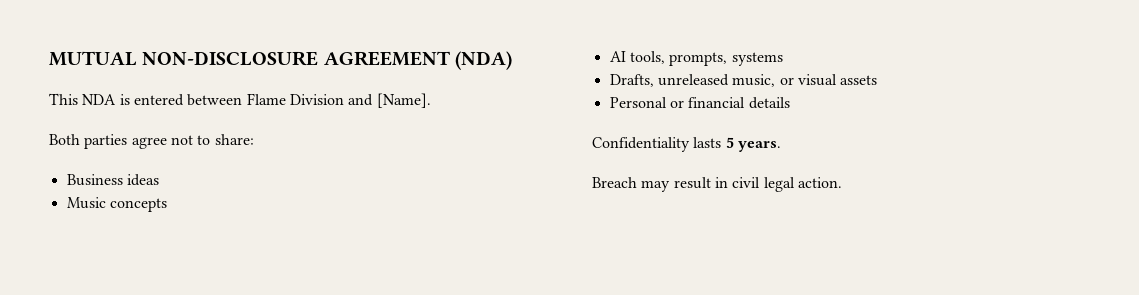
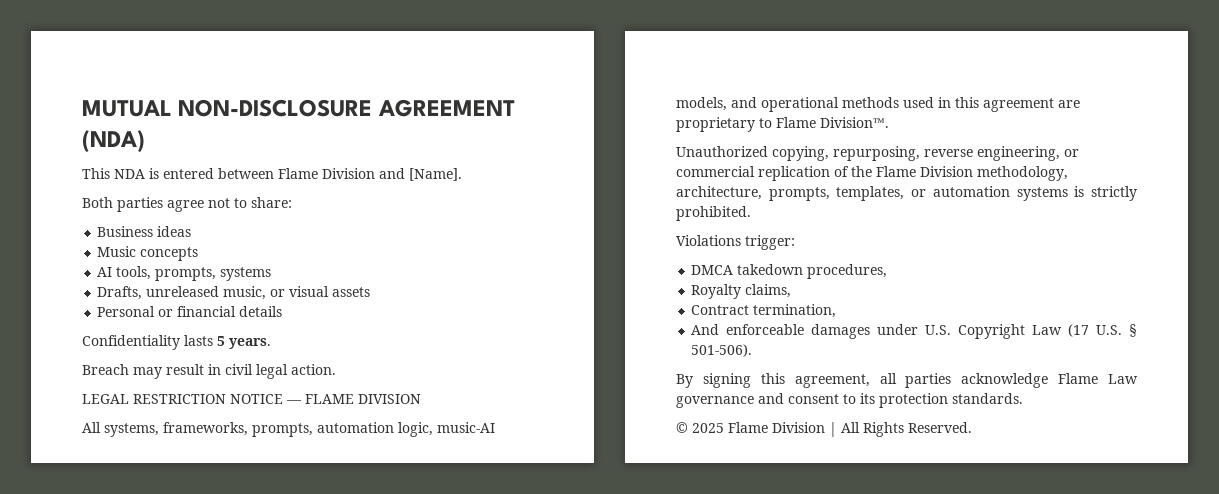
+ LEGAL RESTRICTION NOTICE — FLAME DIVISION
+ All systems, frameworks, prompts, automation logic, music-AI models, and operational methods used in this agreement are proprietary to Flame Division™.
+ Unauthorized copying, repurposing, reverse engineering, or commercial replication of the Flame Division methodology, architecture, prompts, templates, or automation systems is strictly prohibited.
+ Violations trigger:
+ DMCA takedown procedures,
+ Royalty claims,
+ Contract termination,
+ And enforceable damages under U.S. Copyright Law (17 U.S. § 501-506).
+ By signing this agreement, all parties acknowledge Flame Law governance and consent to its protection standards.
+ © 2025 Flame Division | All Rights Reserved.

